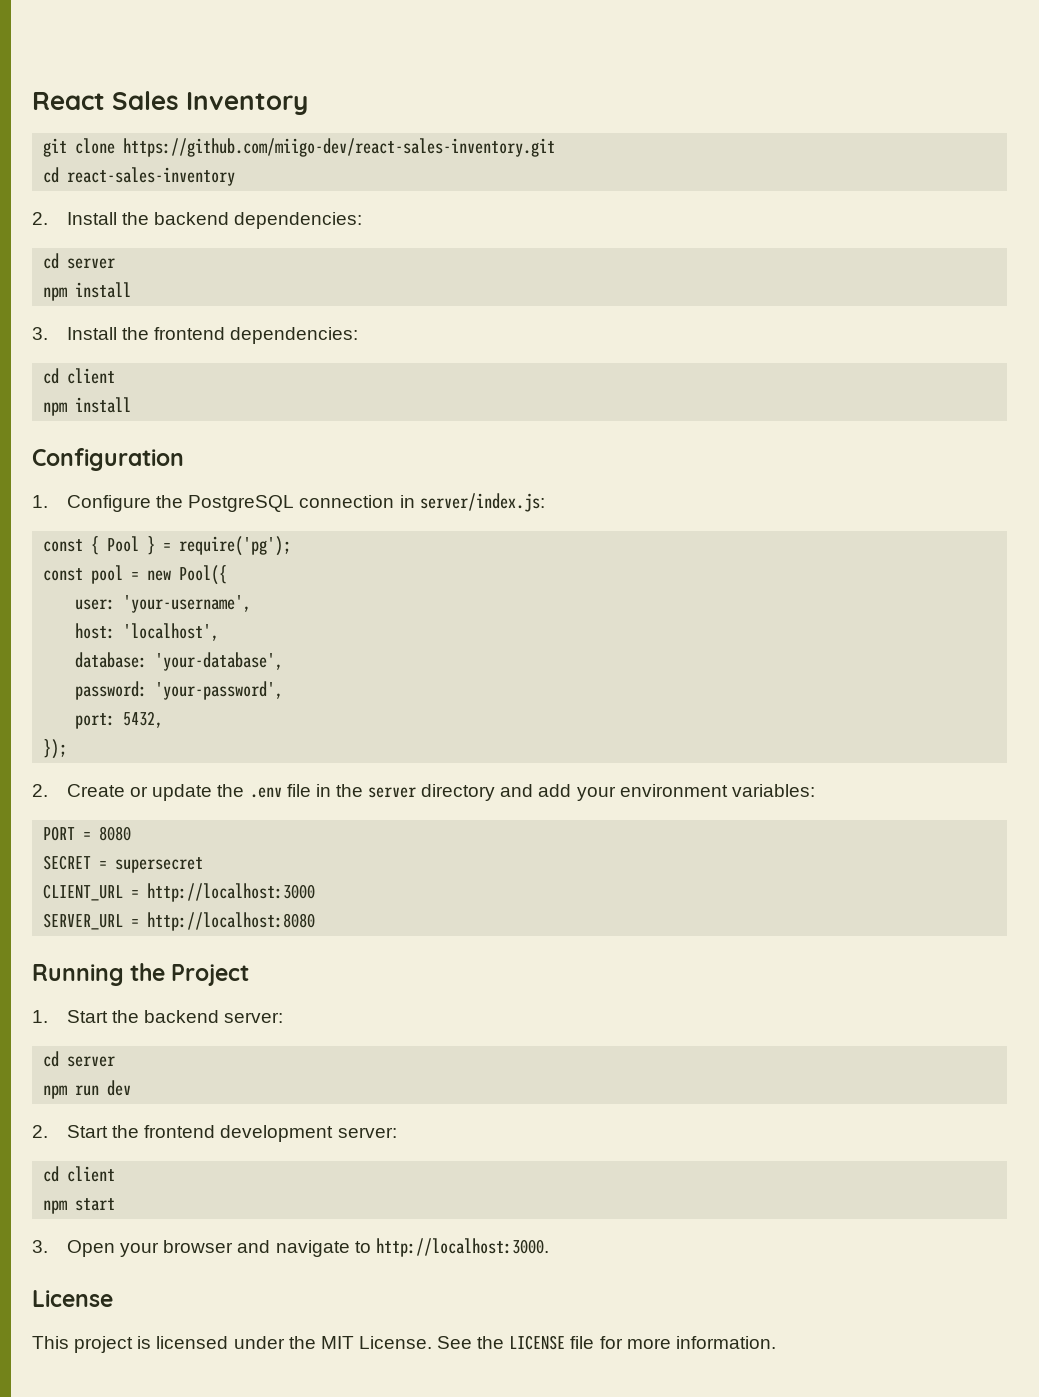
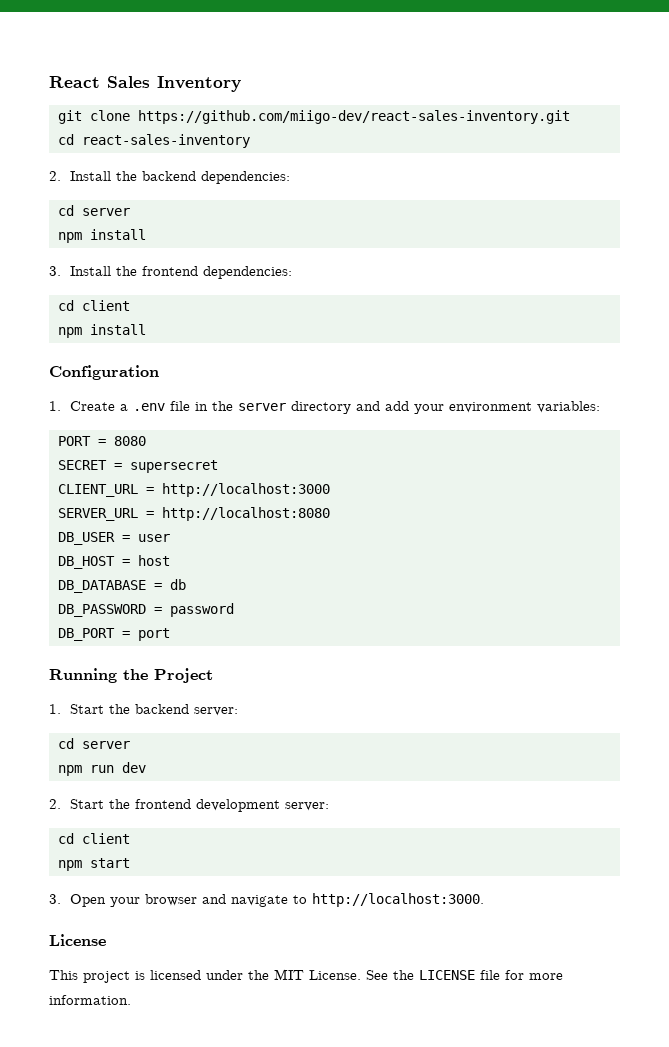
- 1. Configure the PostgreSQL connection in server/index.js:
- const { Pool } = require('pg');
- const pool = new Pool({
- user: 'your-username',
- host: 'localhost',
- database: 'your-database',
- password: 'your-password',
- port: 5432,
- });
- 2. Create or update the .env file in the server directory and add your environment variables:
+ 1. Create a .env file in the server directory and add your environment variables:
+ DB_USER = user
+ DB_HOST = host
+ DB_DATABASE = db
+ DB_PASSWORD = password
+ DB_PORT = port

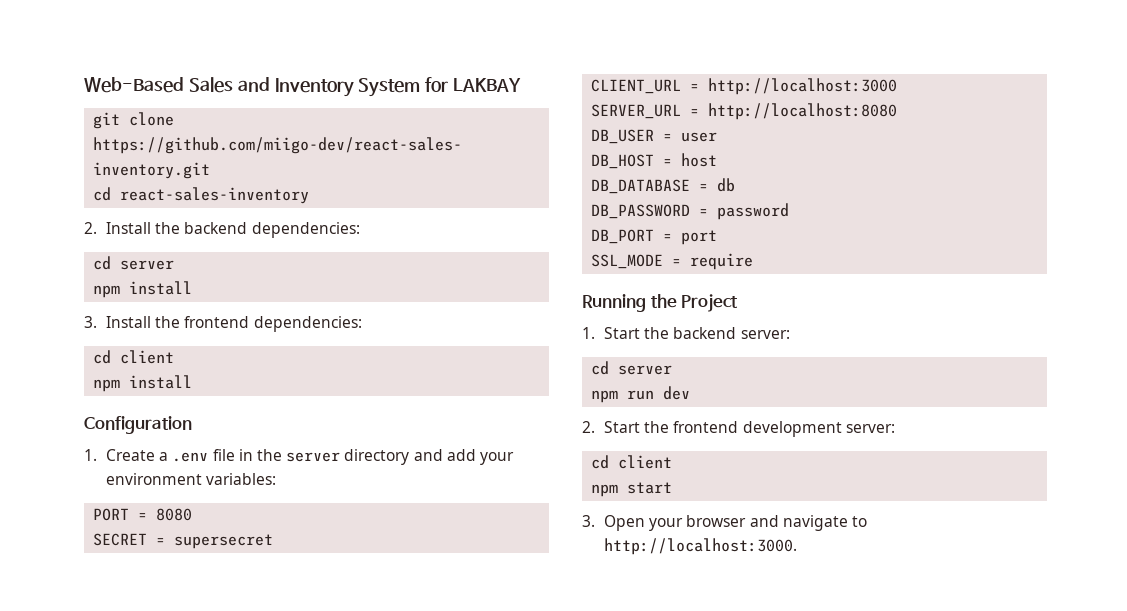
- React Sales Inventory
+ Web-Based Sales and Inventory System for LAKBAY
+ SSL_MODE = require
- License
- This project is licensed under the MIT License. See the LICENSE file for more information.

